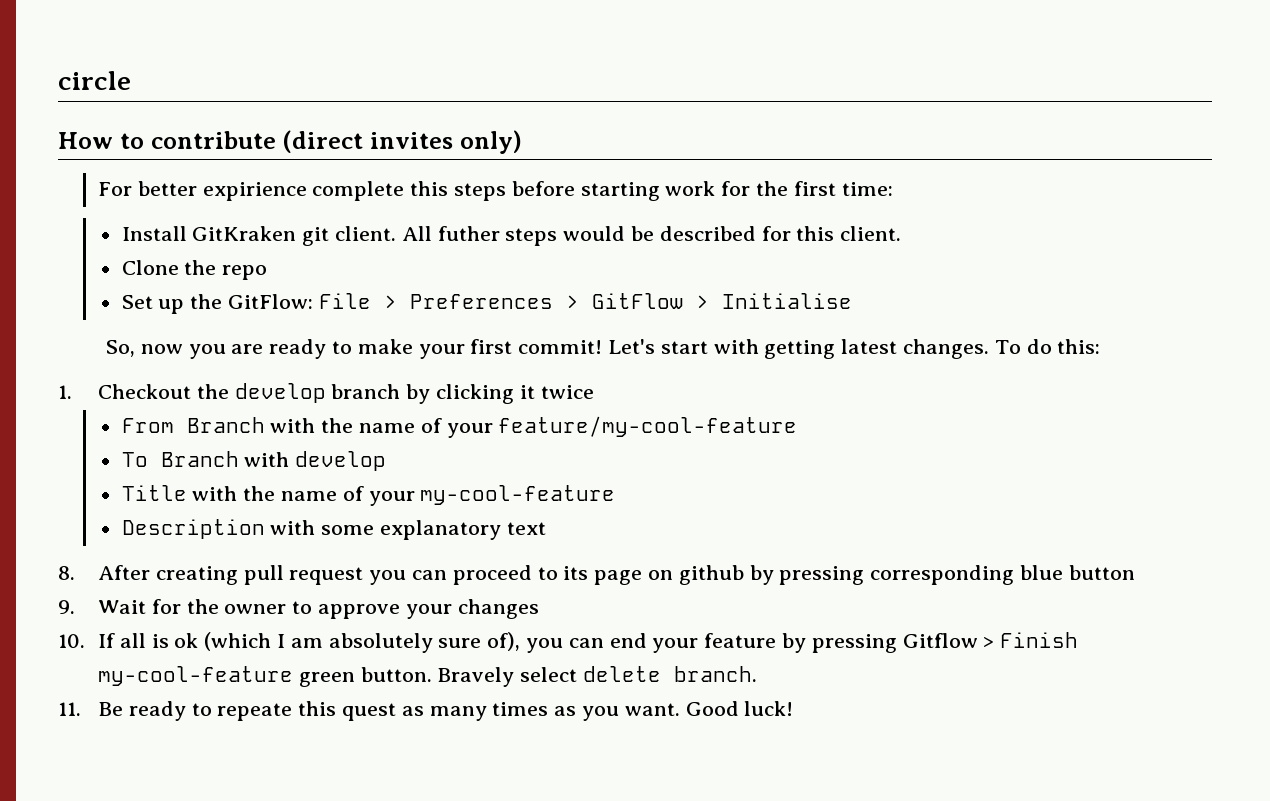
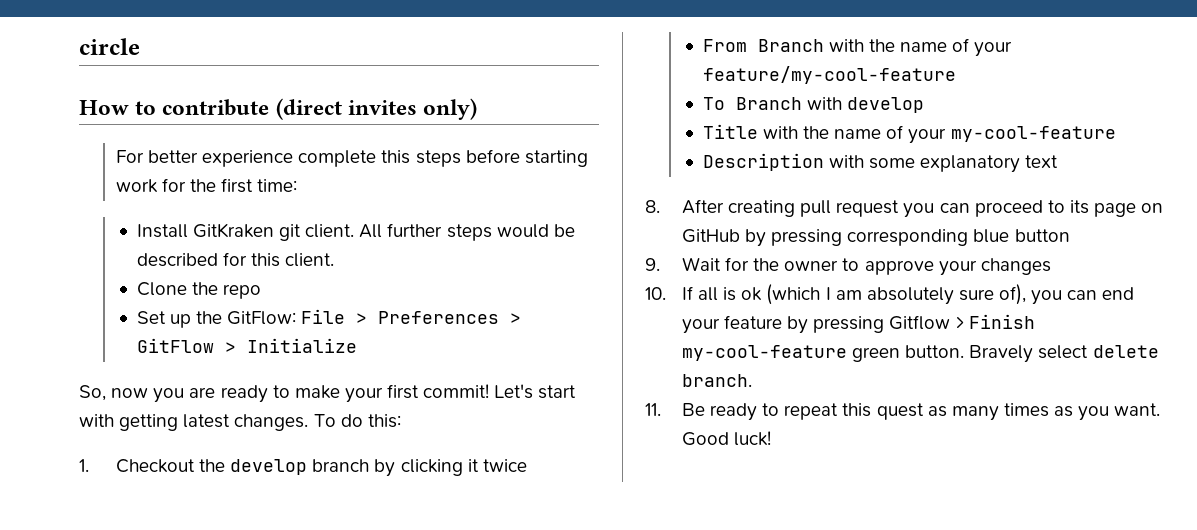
- For better expirience complete this steps before starting work for the first time:
+ For better experience complete this steps before starting work for the first time:
- All futher steps would be described for this client.
+ All further steps would be described for this client.
- Set up the GitFlow: File > Preferences > GitFlow > Initialise
+ Set up the GitFlow: File > Preferences > GitFlow > Initialize
- 8. After creating pull request you can proceed to its page on github by pressing corresponding blue button
+ 8. After creating pull request you can proceed to its page on GitHub by pressing corresponding blue button
- 11. Be ready to repeate this quest as many times as you want.
+ 11. Be ready to repeat this quest as many times as you want.

